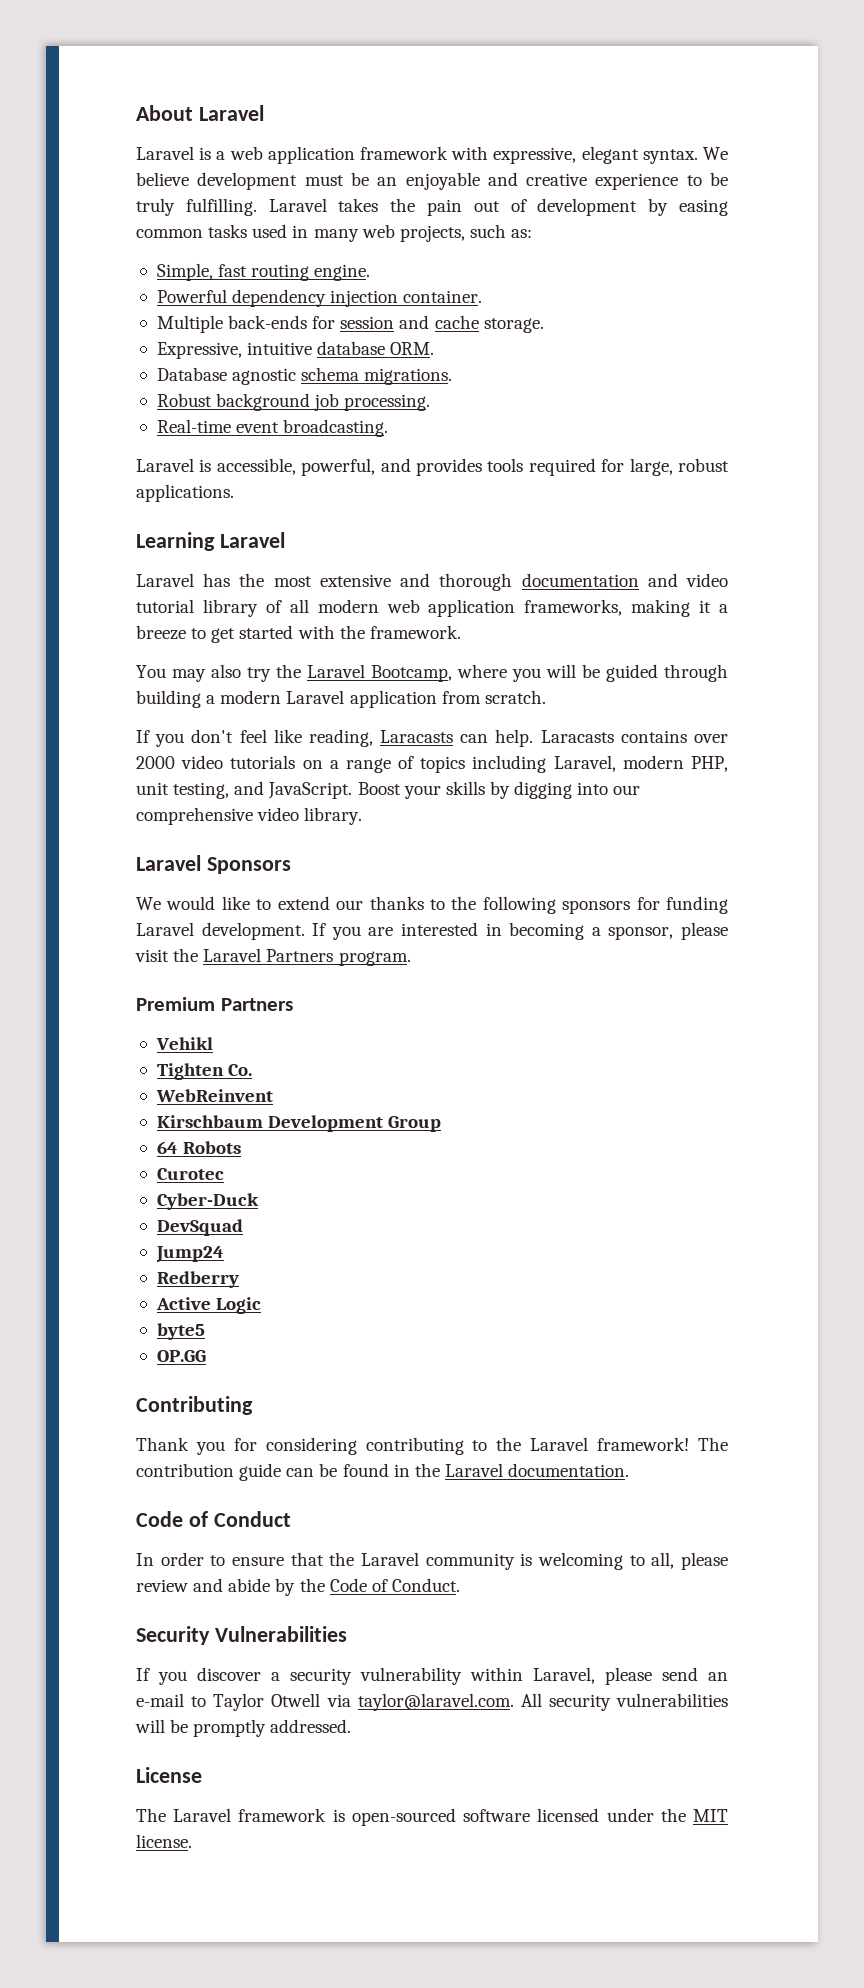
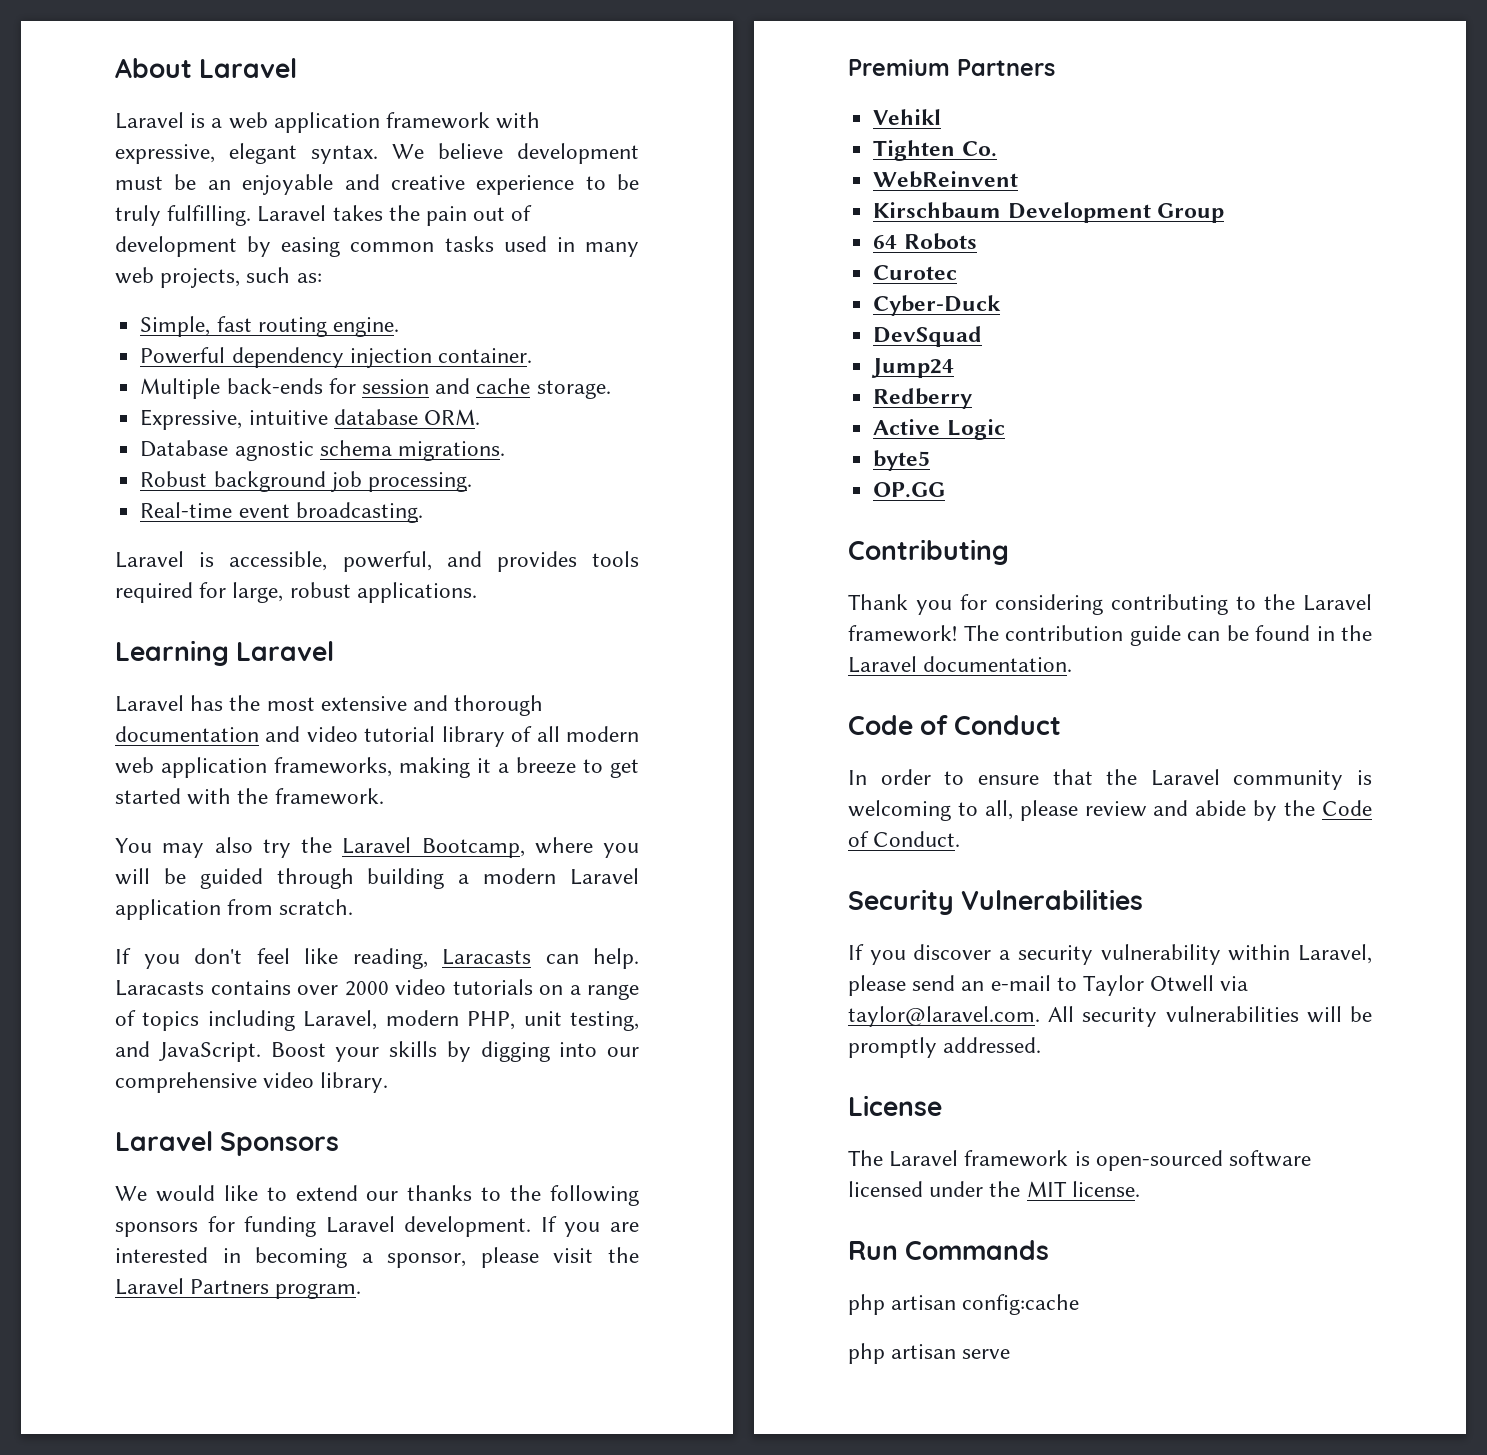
+ Run Commands
+ php artisan config:cache
+ php artisan serve

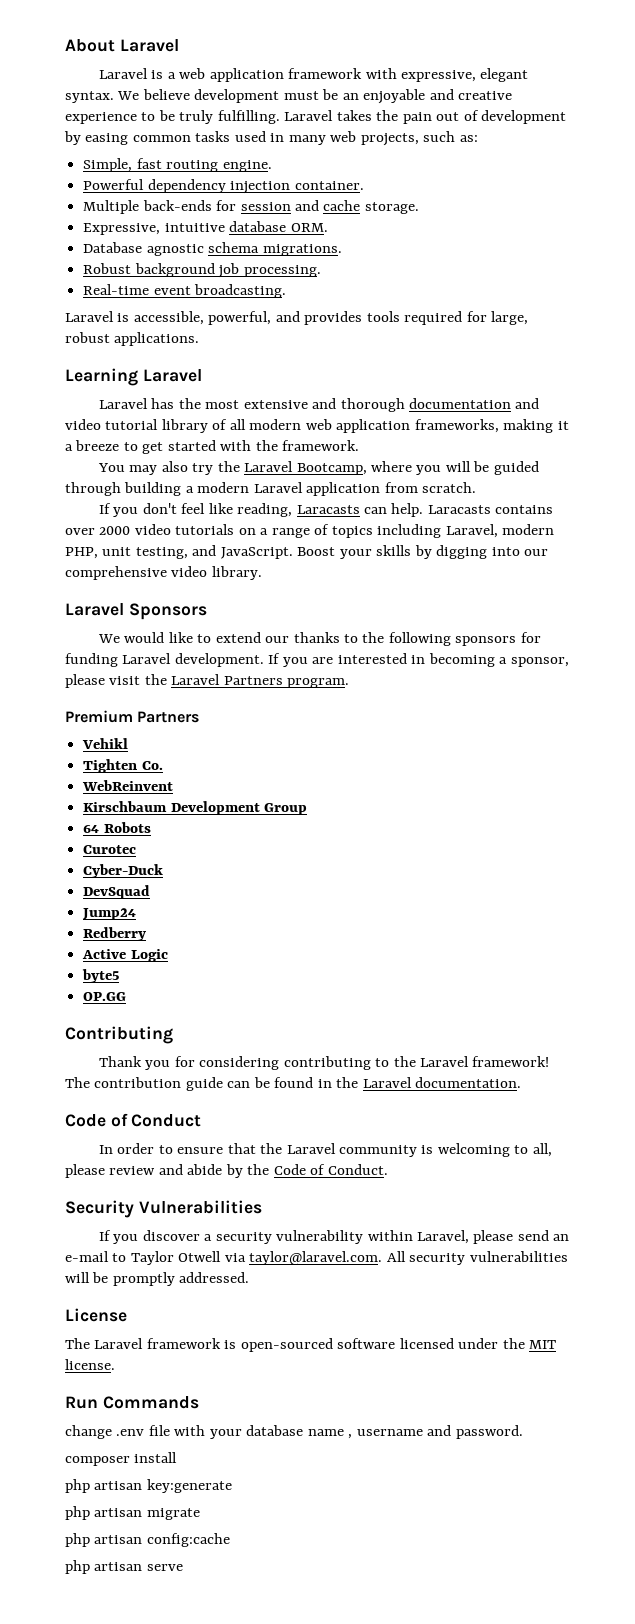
+ change .env file with your database name , username and password.
+ composer install
+ php artisan key:generate
+ php artisan migrate

